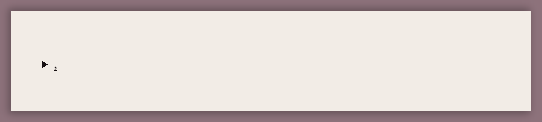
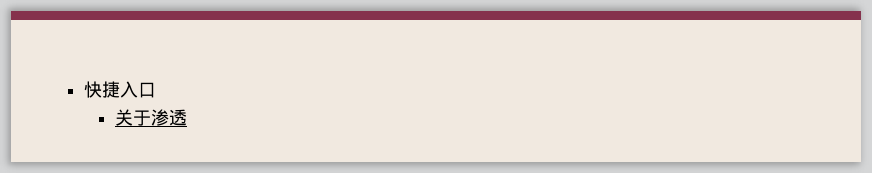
- ,
+ 快捷入口
+ 关于渗透

